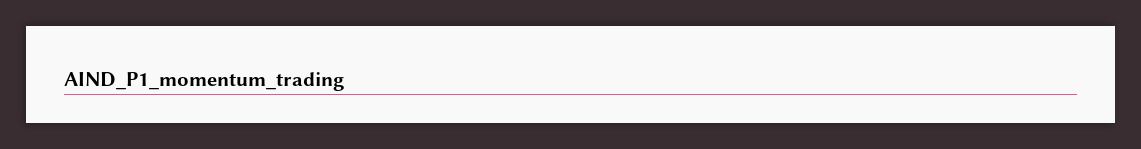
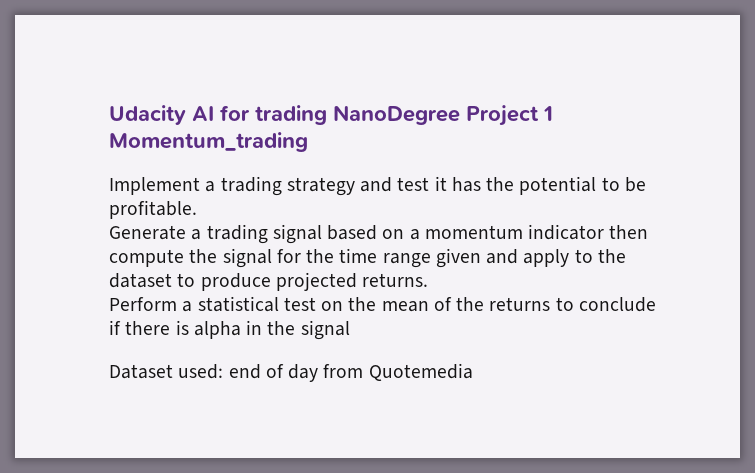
- AIND_P1_momentum_trading
+ Udacity AI for trading NanoDegree Project 1 Momentum_trading
+ Implement a trading strategy and test it has the potential to be profitable.
+ Generate a trading signal based on a momentum indicator then compute the signal for the time range given and apply to the dataset to produce projected returns.
+ Perform a statistical test on the mean of the returns to conclude if there is alpha in the signal
+ Dataset used: end of day from Quotemedia

